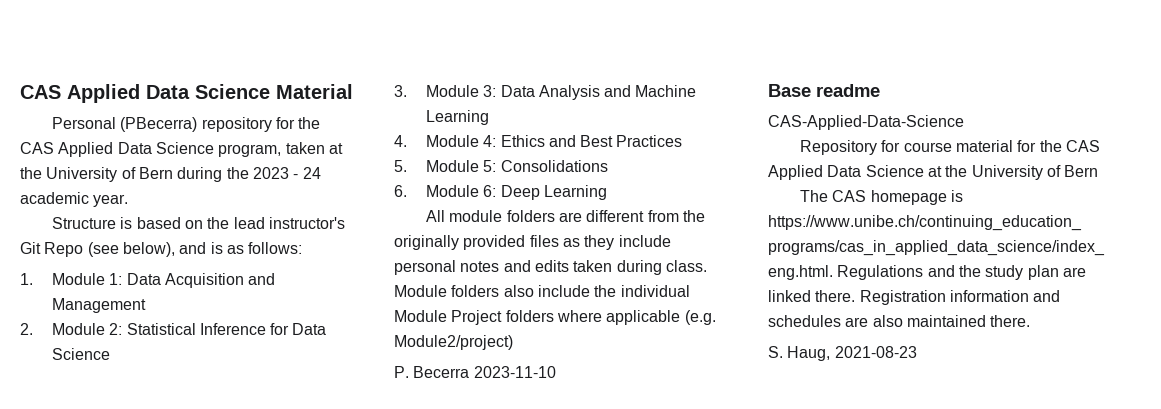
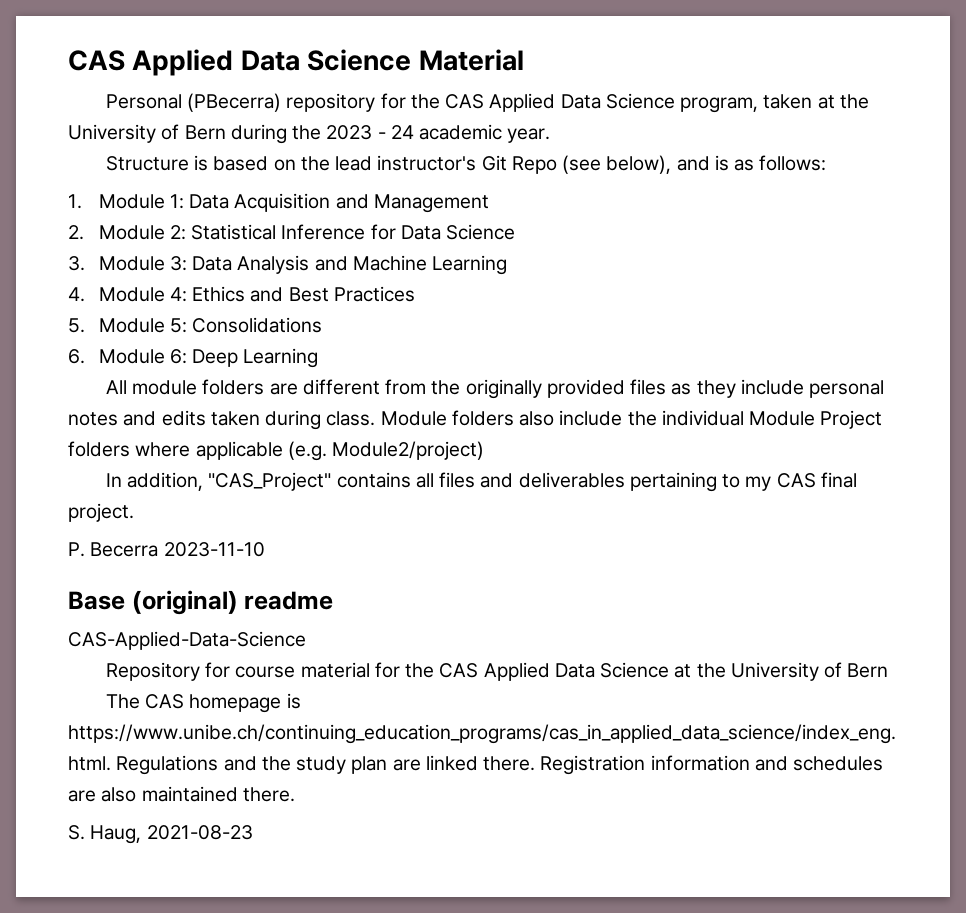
+ In addition, "CAS_Project" contains all files and deliverables pertaining to my CAS final project.
- Base readme
+ Base (original) readme

